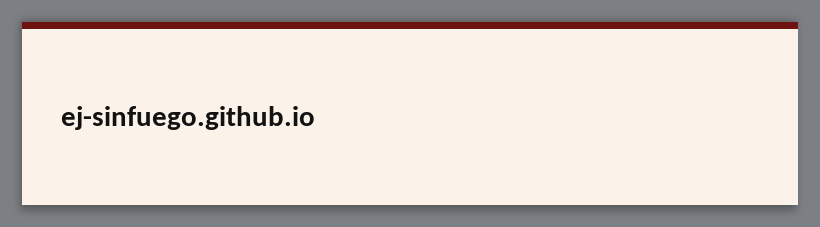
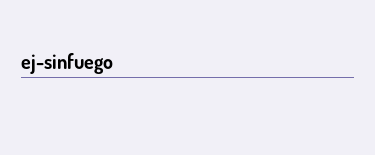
- ej-sinfuego.github.io
+ ej-sinfuego

